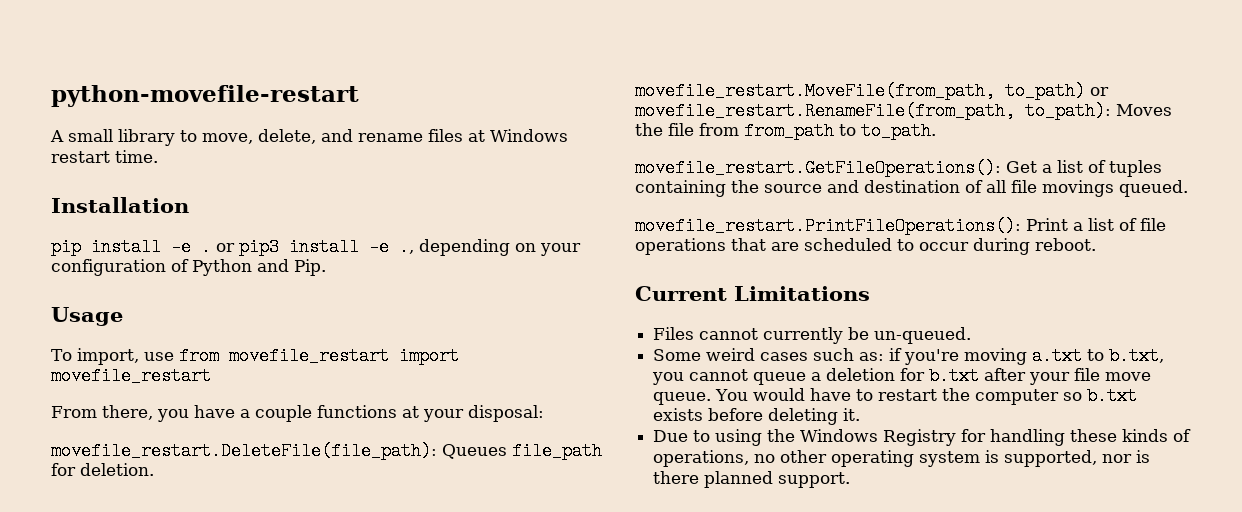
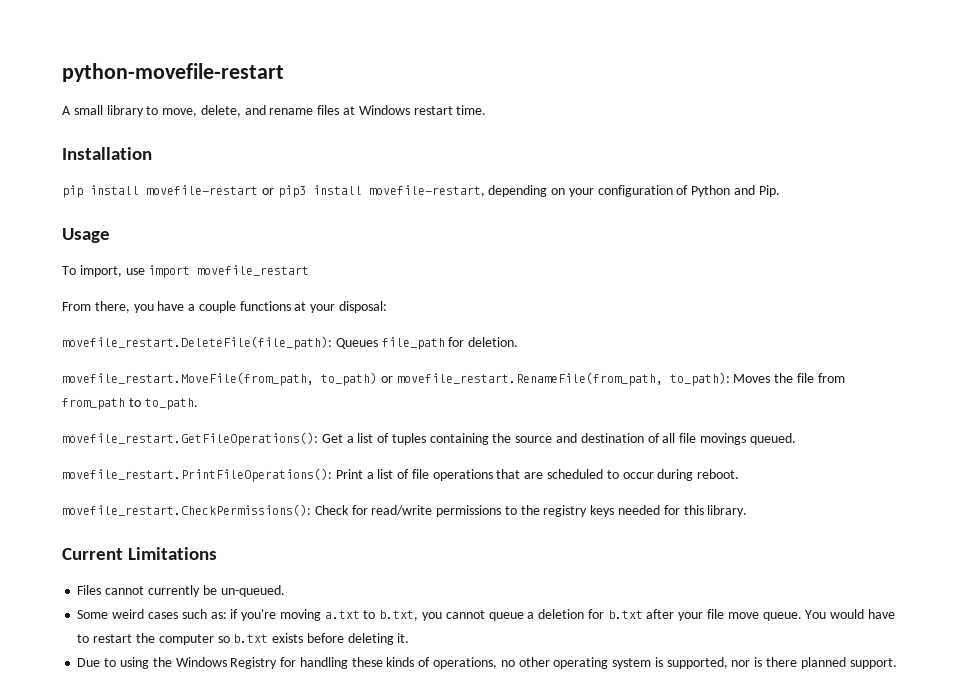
- pip install -e . or pip3 install -e ., depending on your configuration of Python and Pip.
+ pip install movefile-restart or pip3 install movefile-restart, depending on your configuration of Python and Pip.
- To import, use from movefile_restart import movefile_restart
+ To import, use import movefile_restart
+ movefile_restart.CheckPermissions(): Check for read/write permissions to the registry keys needed for this library.

